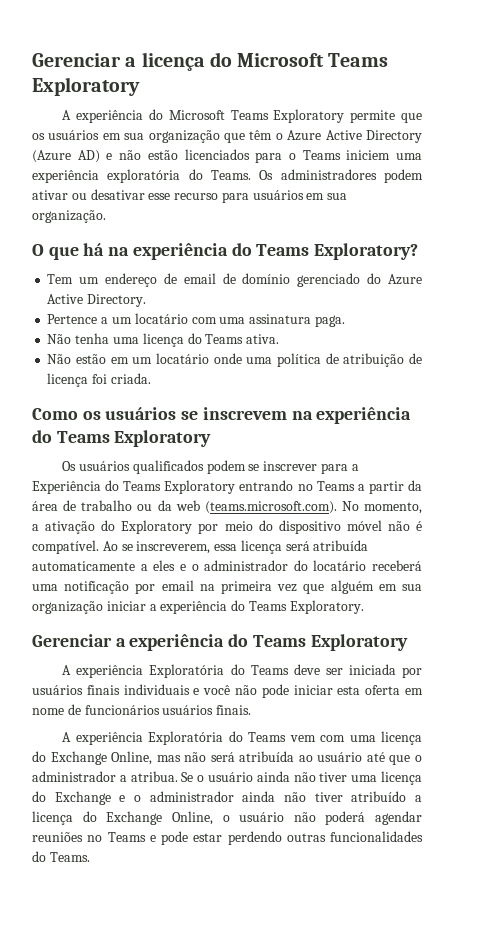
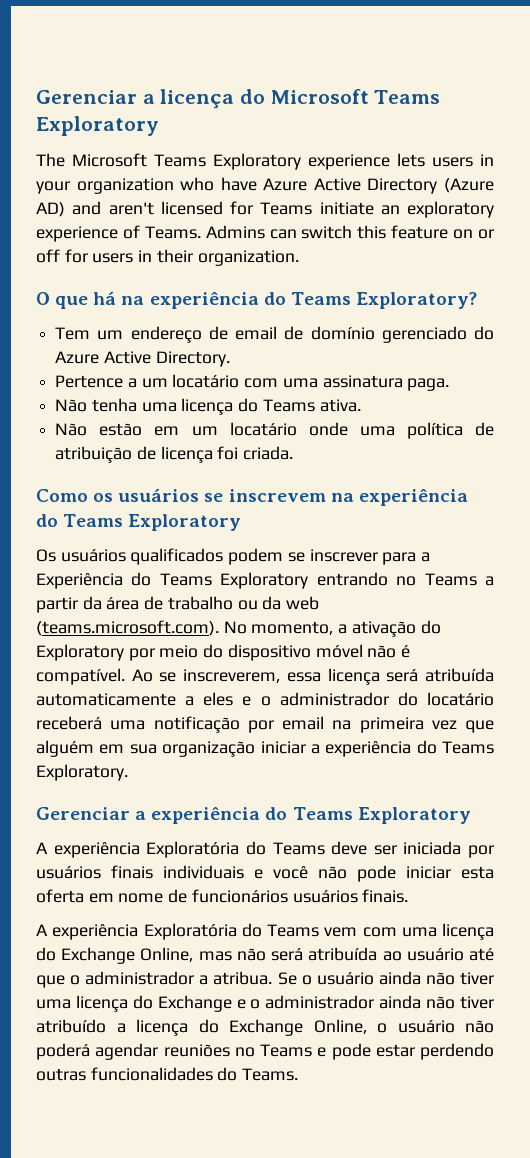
- A experiência do Microsoft Teams Exploratory permite que os usuários em sua organização que têm o Azure Active Directory (Azure AD) e não estão licenciados para o Teams iniciem uma experiência exploratória do Teams. Os administradores podem ativar ou desativar esse recurso para usuários em sua organização.
+ The Microsoft Teams Exploratory experience lets users in your organization who have Azure Active Directory (Azure AD) and aren't licensed for Teams initiate an exploratory experience of Teams. Admins can switch this feature on or off for users in their organization.

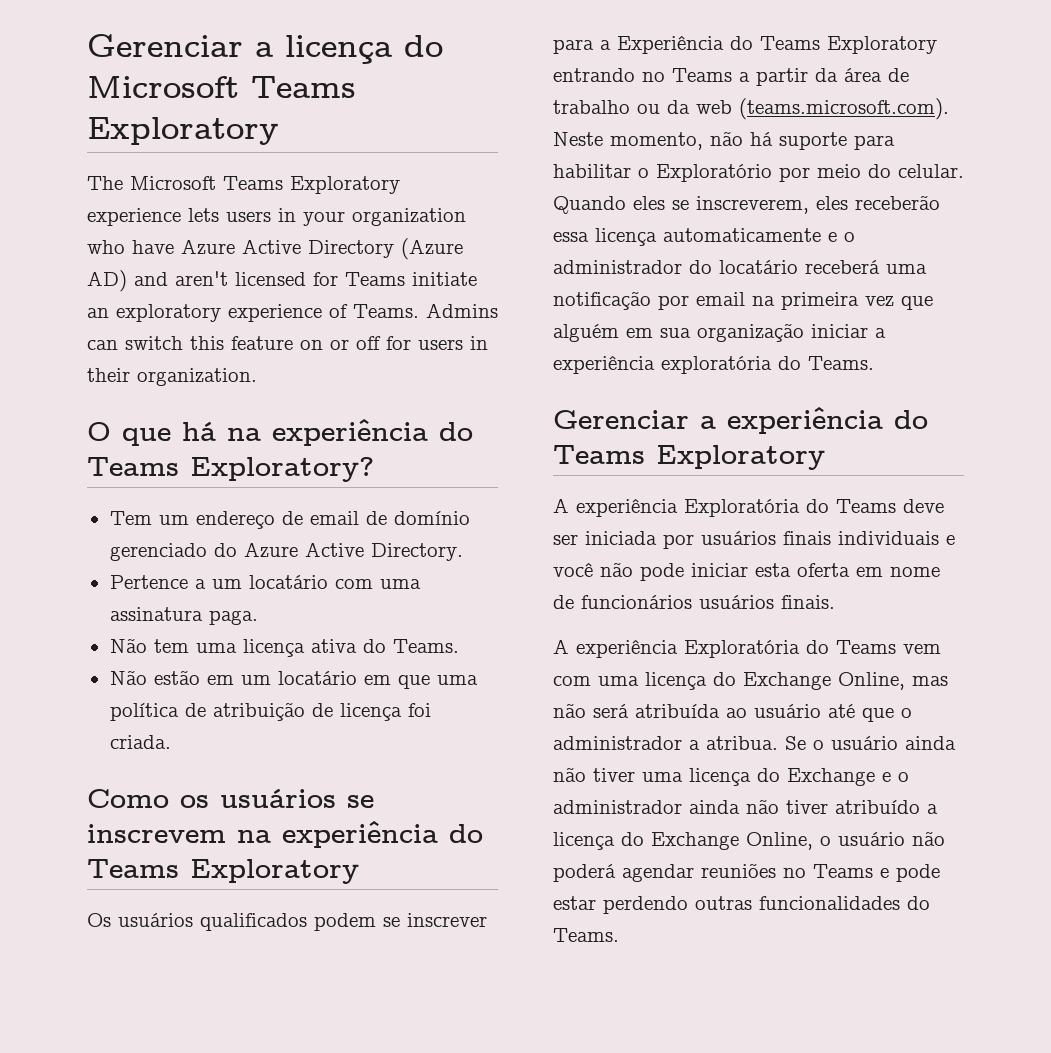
- Não tenha uma licença do Teams ativa.
+ Não tem uma licença ativa do Teams.
- Não estão em um locatário onde uma política de atribuição de licença foi criada.
+ Não estão em um locatário em que uma política de atribuição de licença foi criada.
- Os usuários qualificados podem se inscrever para a Experiência do Teams Exploratory entrando no Teams a partir da área de trabalho ou da web (teams.microsoft.com). No momento, a ativação do Exploratory por meio do dispositivo móvel não é compatível. Ao se inscreverem, essa licença será atribuída automaticamente a eles e o administrador do locatário receberá uma notificação por email na primeira vez que alguém em sua organização iniciar a experiência do Teams Exploratory.
+ Os usuários qualificados podem se inscrever para a Experiência do Teams Exploratory entrando no Teams a partir da área de trabalho ou da web (teams.microsoft.com). Neste momento, não há suporte para habilitar o Exploratório por meio do celular. Quando eles se inscreverem, eles receberão essa licença automaticamente e o administrador do locatário receberá uma notificação por email na primeira vez que alguém em sua organização iniciar a experiência exploratória do Teams.

